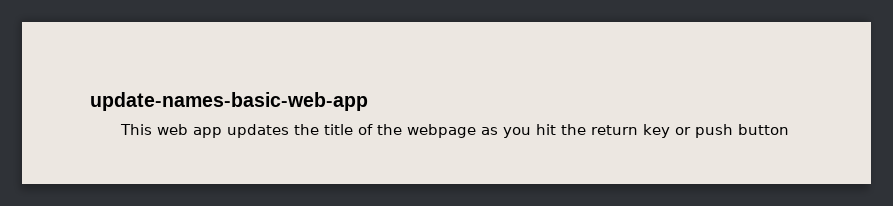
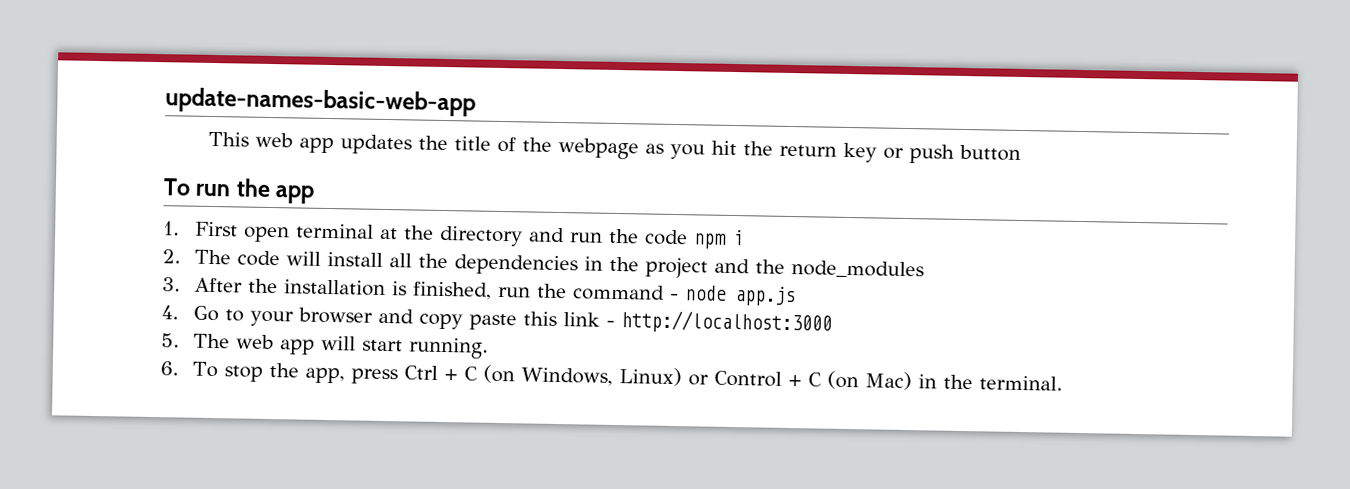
+ To run the app
+ 1. First open terminal at the directory and run the code npm i
+ 2. The code will install all the dependencies in the project and the node_modules
+ 3. After the installation is finished, run the command - node app.js
+ 4. Go to your browser and copy paste this link - http://localhost:3000
+ 5. The web app will start running.
+ 6. To stop the app, press Ctrl + C (on Windows, Linux) or Control + C (on Mac) in the terminal.

